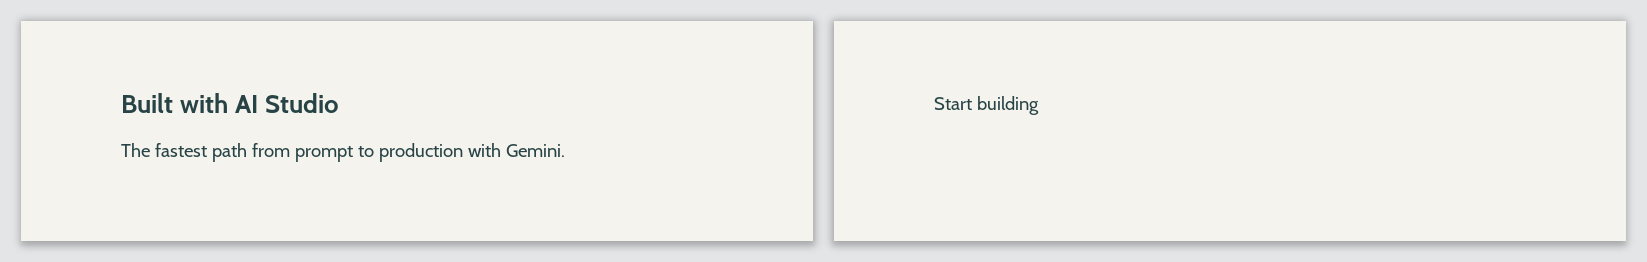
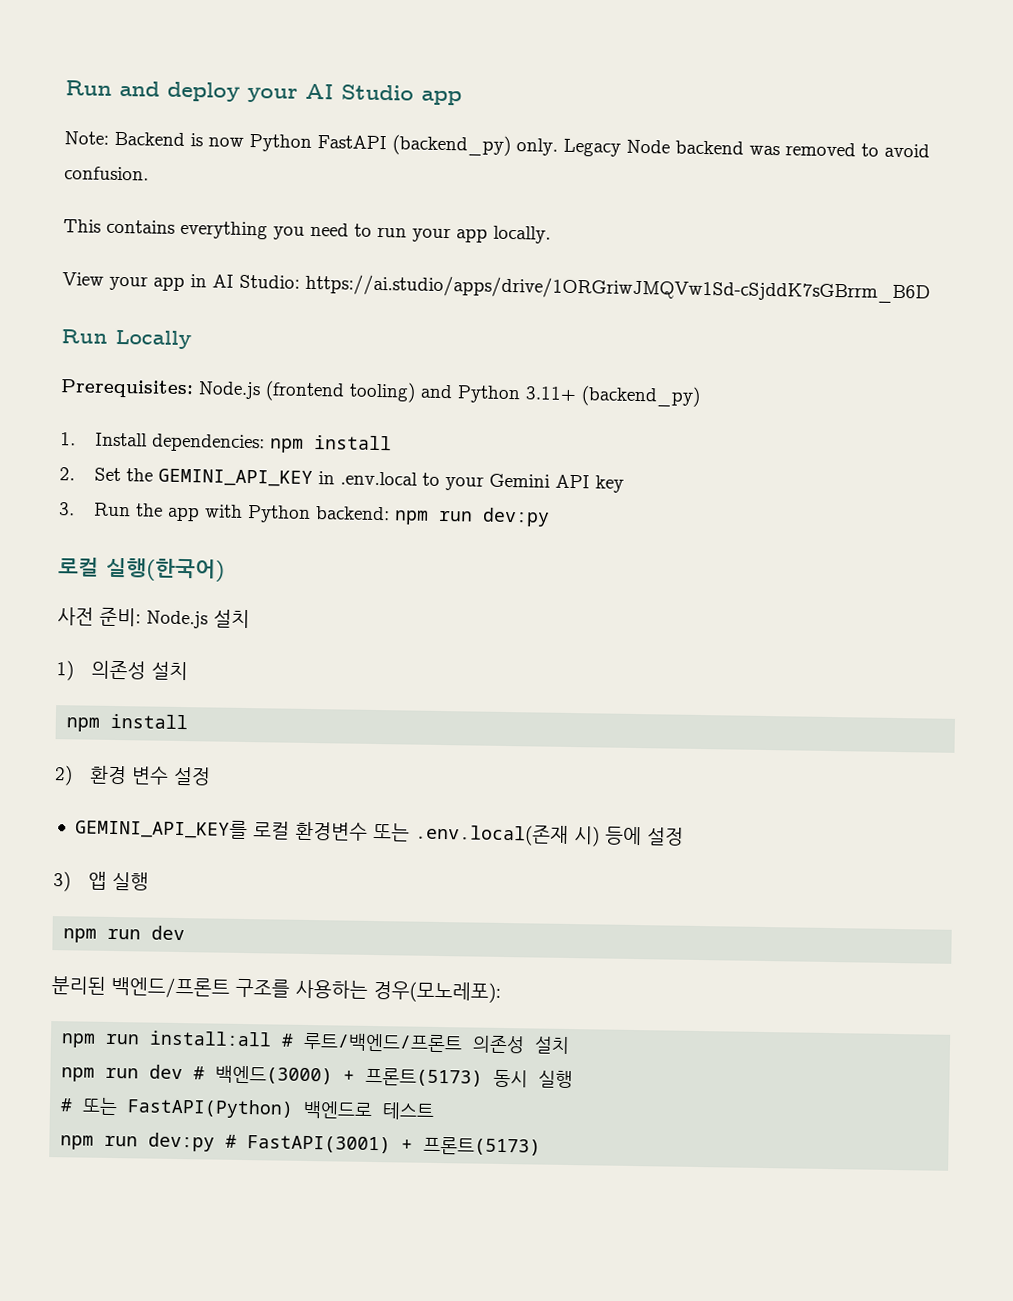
- Built with AI Studio
- The fastest path from prompt to production with Gemini.
- Start building
+ Run and deploy your AI Studio app
+ Note: Backend is now Python FastAPI (backend_py) only. Legacy Node backend was removed to avoid confusion.
+ This contains everything you need to run your app locally.
+ View your app in AI Studio: https://ai.studio/apps/drive/1ORGriwJMQVw1Sd-cSjddK7sGBrrm_B6D
+ Run Locally
+ Prerequisites: Node.js (frontend tooling) and Python 3.11+ (backend_py)
+ 1. Install dependencies: npm install
+ 2. Set the GEMINI_API_KEY in .env.local to your Gemini API key
+ 3. Run the app with Python backend: npm run dev:py
+ 로컬 실행(한국어)
+ 사전 준비: Node.js 설치
+ 1) 의존성 설치
+ npm install
+ 2) 환경 변수 설정
+ GEMINI_API_KEY를 로컬 환경변수 또는 .env.local(존재 시) 등에 설정
+ 3) 앱 실행
+ npm run dev
+ 분리된 백엔드/프론트 구조를 사용하는 경우(모노레포):
+ npm run install:all # 루트/백엔드/프론트 의존성 설치
+ npm run dev # 백엔드(3000) + 프론트(5173) 동시 실행
+ # 또는 FastAPI(Python) 백엔드로 테스트
+ npm run dev:py # FastAPI(3001) + 프론트(5173)

